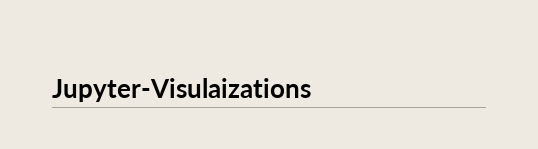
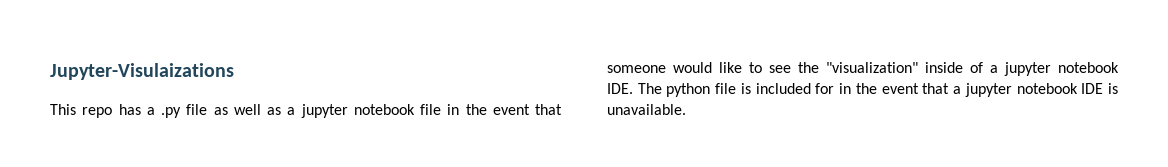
+ This repo has a .py file as well as a jupyter notebook file in the event that someone would like to see the "visualization" inside of a jupyter notebook IDE. The python file is included for in the event that a jupyter notebook IDE is unavailable.

